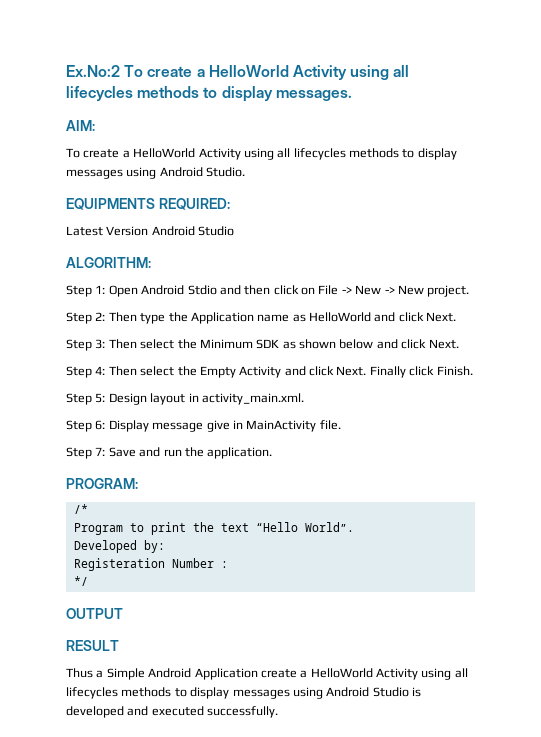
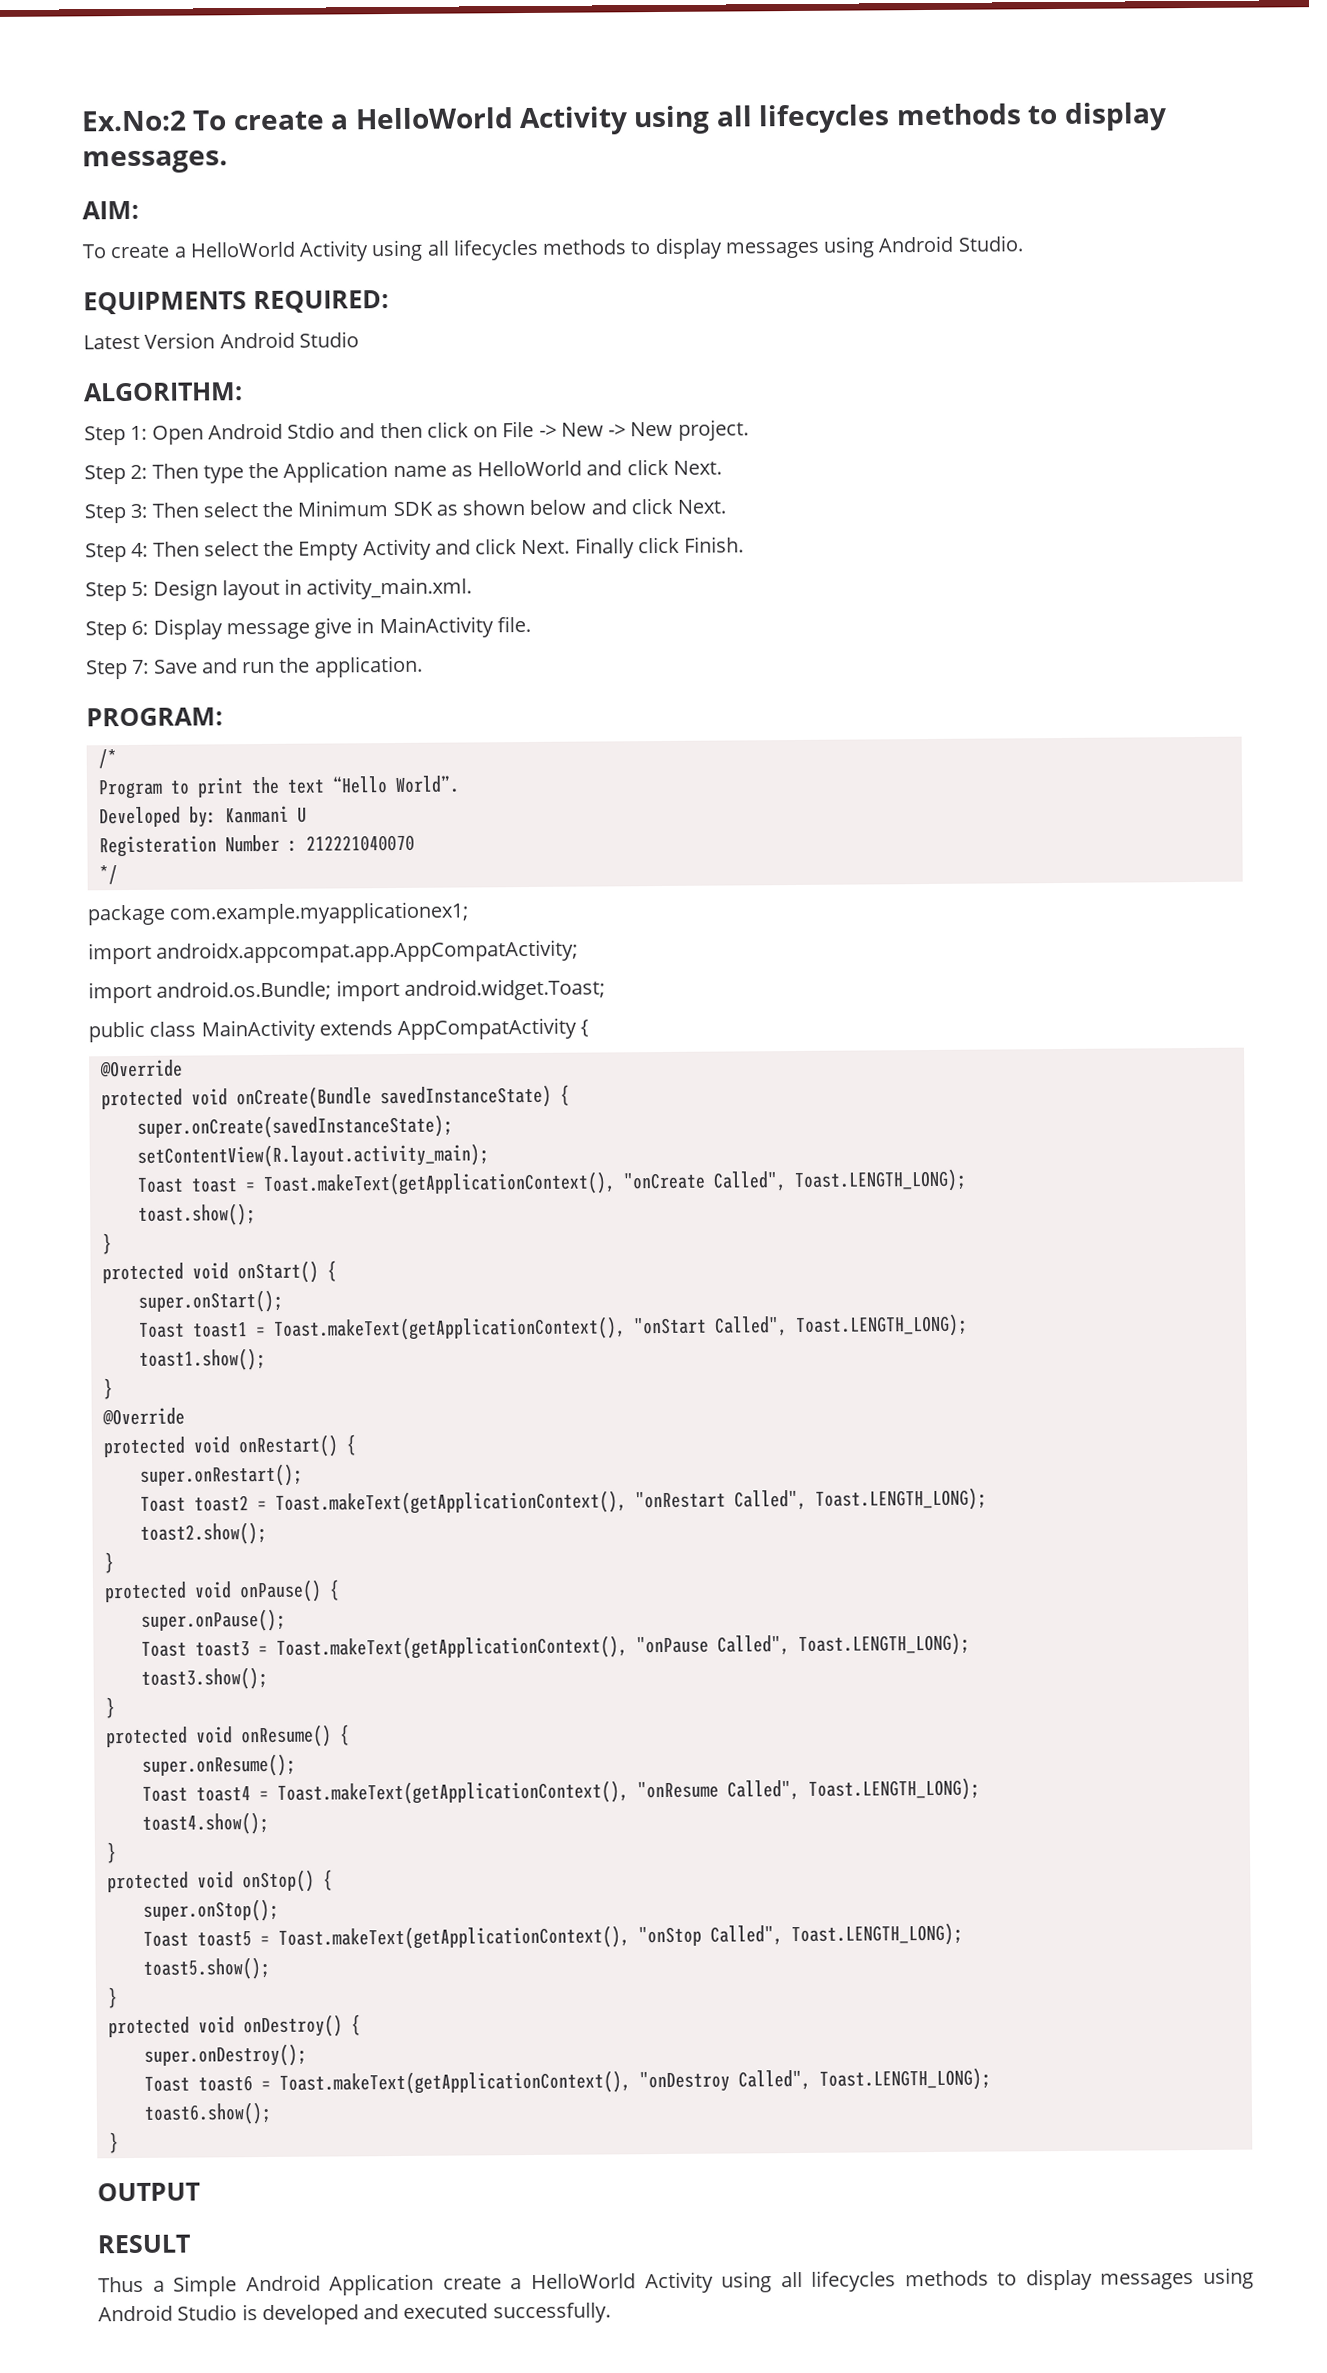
- Developed by:
+ Developed by: Kanmani U
- Registeration Number :
+ Registeration Number : 212221040070
+ package com.example.myapplicationex1;
+ import androidx.appcompat.app.AppCompatActivity;
+ import android.os.Bundle; import android.widget.Toast;
+ public class MainActivity extends AppCompatActivity {
+ @Override
+ protected void onCreate(Bundle savedInstanceState) {
+ super.onCreate(savedInstanceState);
+ setContentView(R.layout.activity_main);
+ Toast toast = Toast.makeText(getApplicationContext(), "onCreate Called", Toast.LENGTH_LONG);
+ toast.show();
+ }
+ protected void onStart() {
+ super.onStart();
+ Toast toast1 = Toast.makeText(getApplicationContext(), "onStart Called", Toast.LENGTH_LONG);
+ toast1.show();
+ }
+ @Override
+ protected void onRestart() {
+ super.onRestart();
+ Toast toast2 = Toast.makeText(getApplicationContext(), "onRestart Called", Toast.LENGTH_LONG);
+ toast2.show();
+ }
+ protected void onPause() {
+ super.onPause();
+ Toast toast3 = Toast.makeText(getApplicationContext(), "onPause Called", Toast.LENGTH_LONG);
+ toast3.show();
+ }
+ protected void onResume() {
+ super.onResume();
+ Toast toast4 = Toast.makeText(getApplicationContext(), "onResume Called", Toast.LENGTH_LONG);
+ toast4.show();
+ }
+ protected void onStop() {
+ super.onStop();
+ Toast toast5 = Toast.makeText(getApplicationContext(), "onStop Called", Toast.LENGTH_LONG);
+ toast5.show();
+ }
+ protected void onDestroy() {
+ super.onDestroy();
+ Toast toast6 = Toast.makeText(getApplicationContext(), "onDestroy Called", Toast.LENGTH_LONG);
+ toast6.show();
+ }

